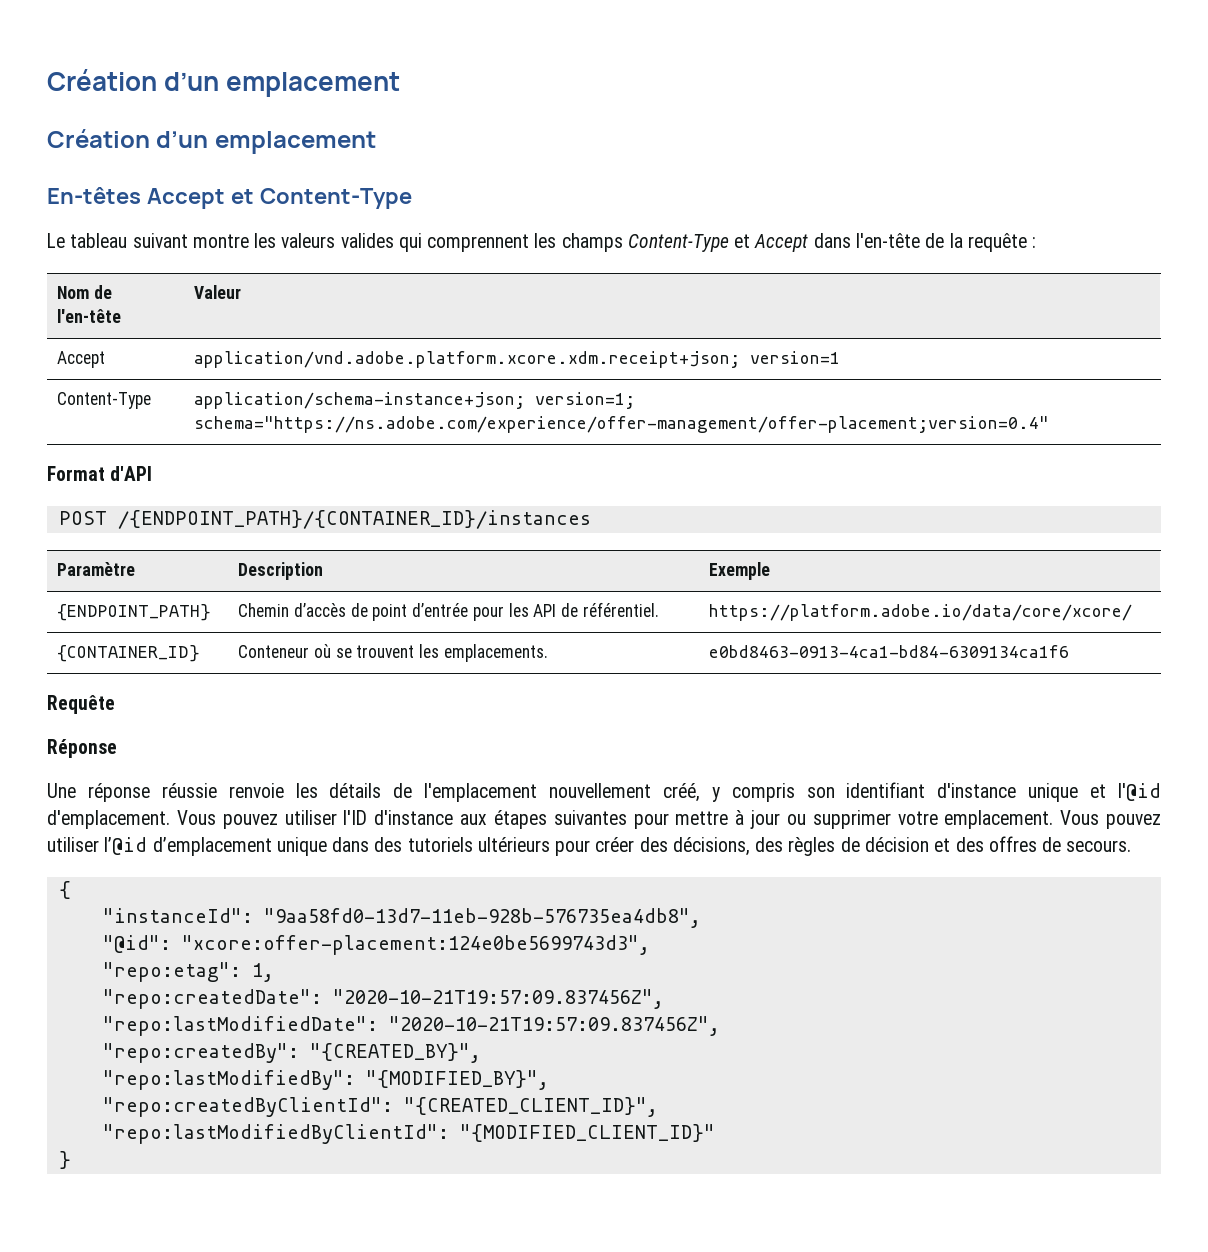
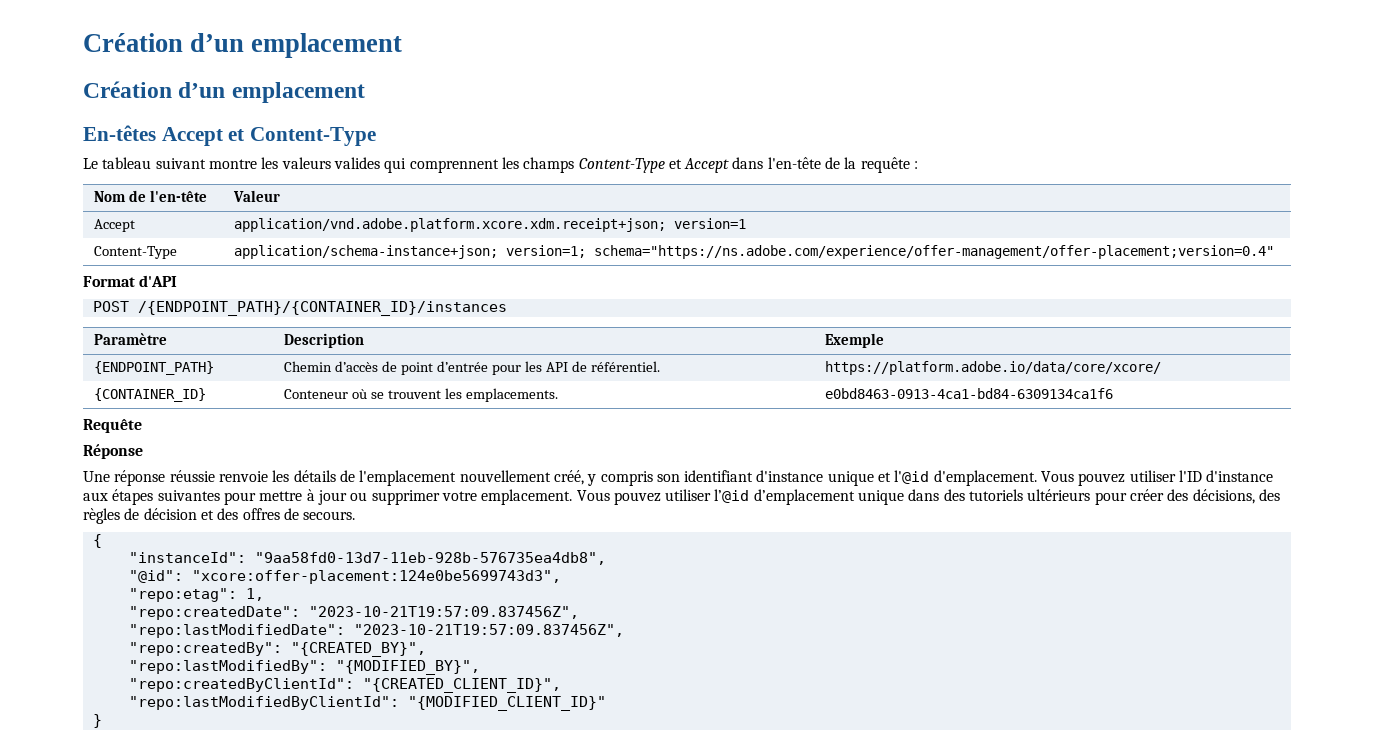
- "repo:createdDate": "2020-10-21T19:57:09.837456Z",
+ "repo:createdDate": "2023-10-21T19:57:09.837456Z",
- "repo:lastModifiedDate": "2020-10-21T19:57:09.837456Z",
+ "repo:lastModifiedDate": "2023-10-21T19:57:09.837456Z",

